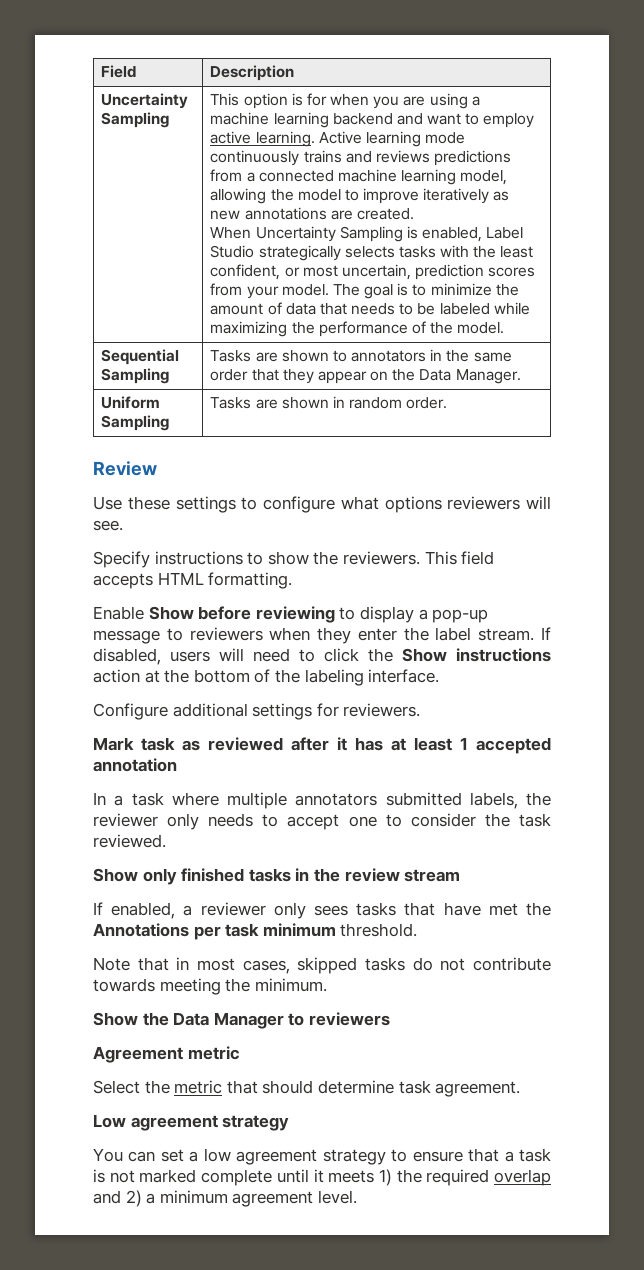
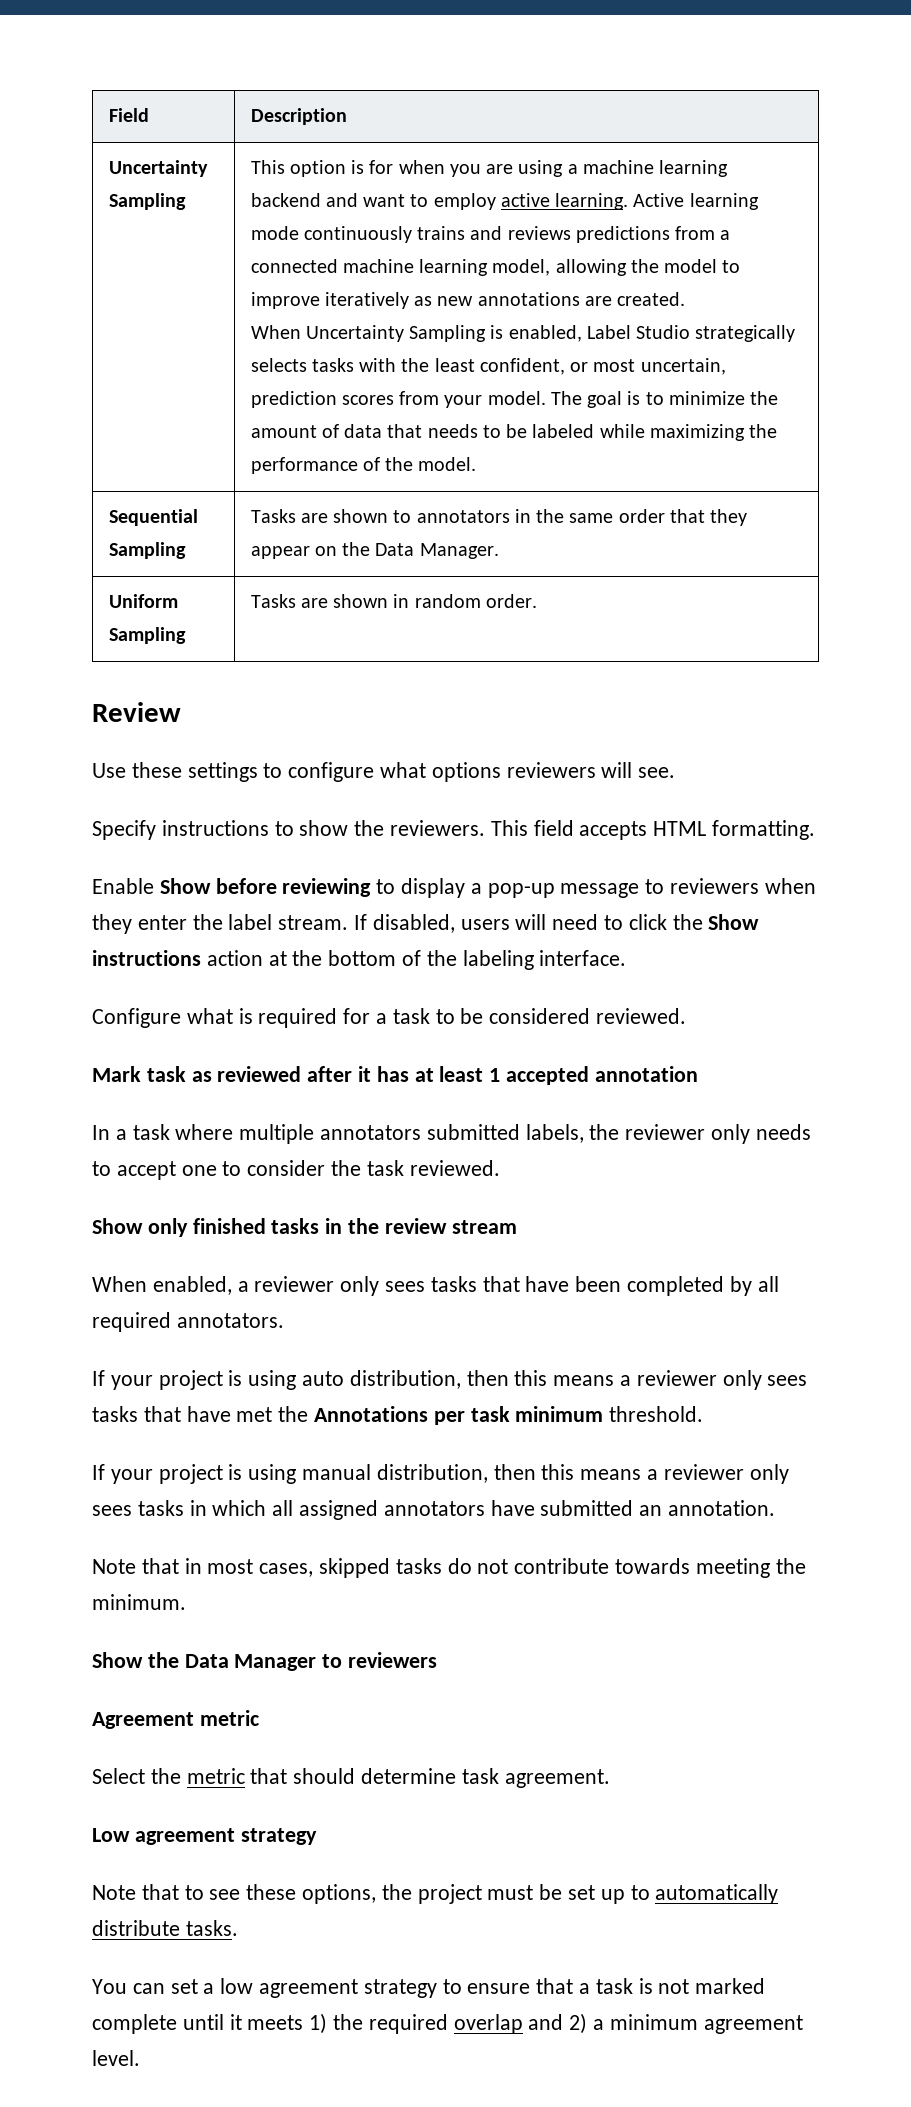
- Configure additional settings for reviewers.
+ Configure what is required for a task to be considered reviewed.
- If enabled, a reviewer only sees tasks that have met the Annotations per task minimum threshold.
+ When enabled, a reviewer only sees tasks that have been completed by all required annotators.
+ If your project is using auto distribution, then this means a reviewer only sees tasks that have met the Annotations per task minimum threshold.
+ If your project is using manual distribution, then this means a reviewer only sees tasks in which all assigned annotators have submitted an annotation.
+ Note that to see these options, the project must be set up to automatically distribute tasks.

